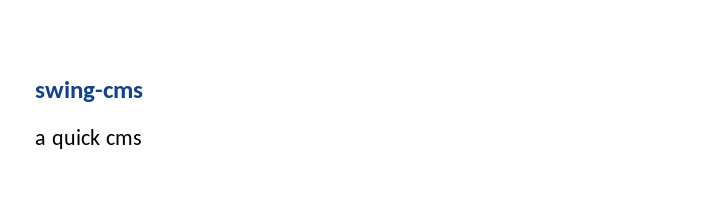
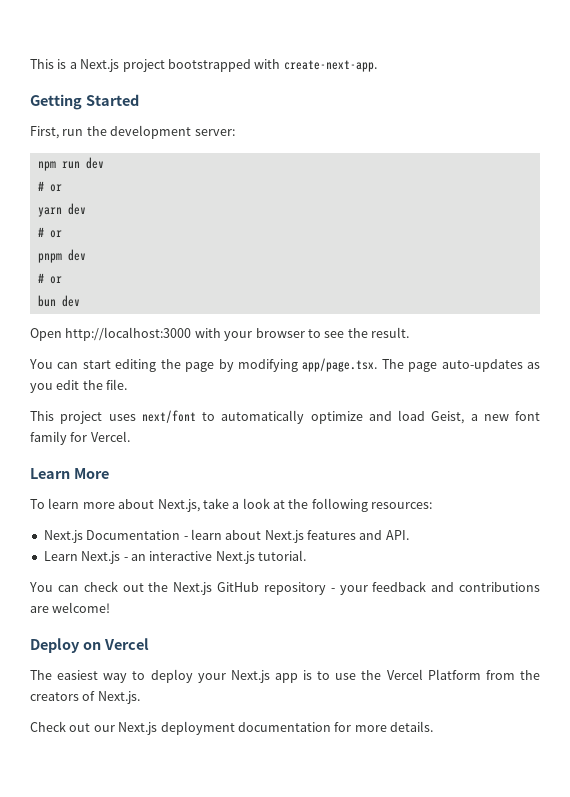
- swing-cms
- a quick cms
+ This is a Next.js project bootstrapped with create-next-app.
+ Getting Started
+ First, run the development server:
+ npm run dev
+ # or
+ yarn dev
+ # or
+ pnpm dev
+ # or
+ bun dev
+ Open http://localhost:3000 with your browser to see the result.
+ You can start editing the page by modifying app/page.tsx. The page auto-updates as you edit the file.
+ This project uses next/font to automatically optimize and load Geist, a new font family for Vercel.
+ Learn More
+ To learn more about Next.js, take a look at the following resources:
+ Next.js Documentation - learn about Next.js features and API.
+ Learn Next.js - an interactive Next.js tutorial.
+ You can check out the Next.js GitHub repository - your feedback and contributions are welcome!
+ Deploy on Vercel
+ The easiest way to deploy your Next.js app is to use the Vercel Platform from the creators of Next.js.
+ Check out our Next.js deployment documentation for more details.

